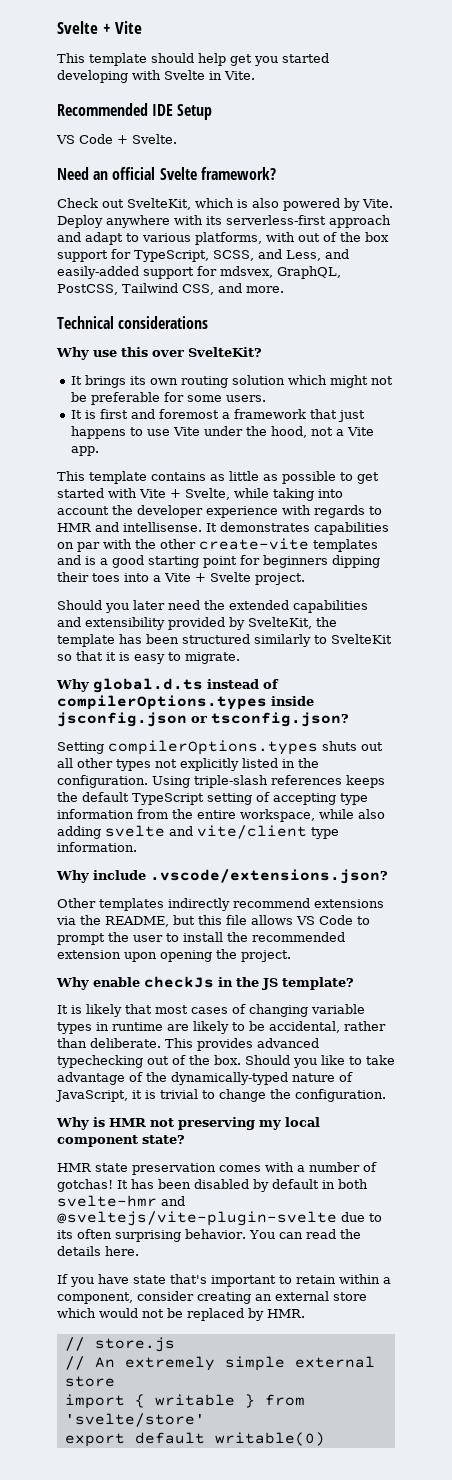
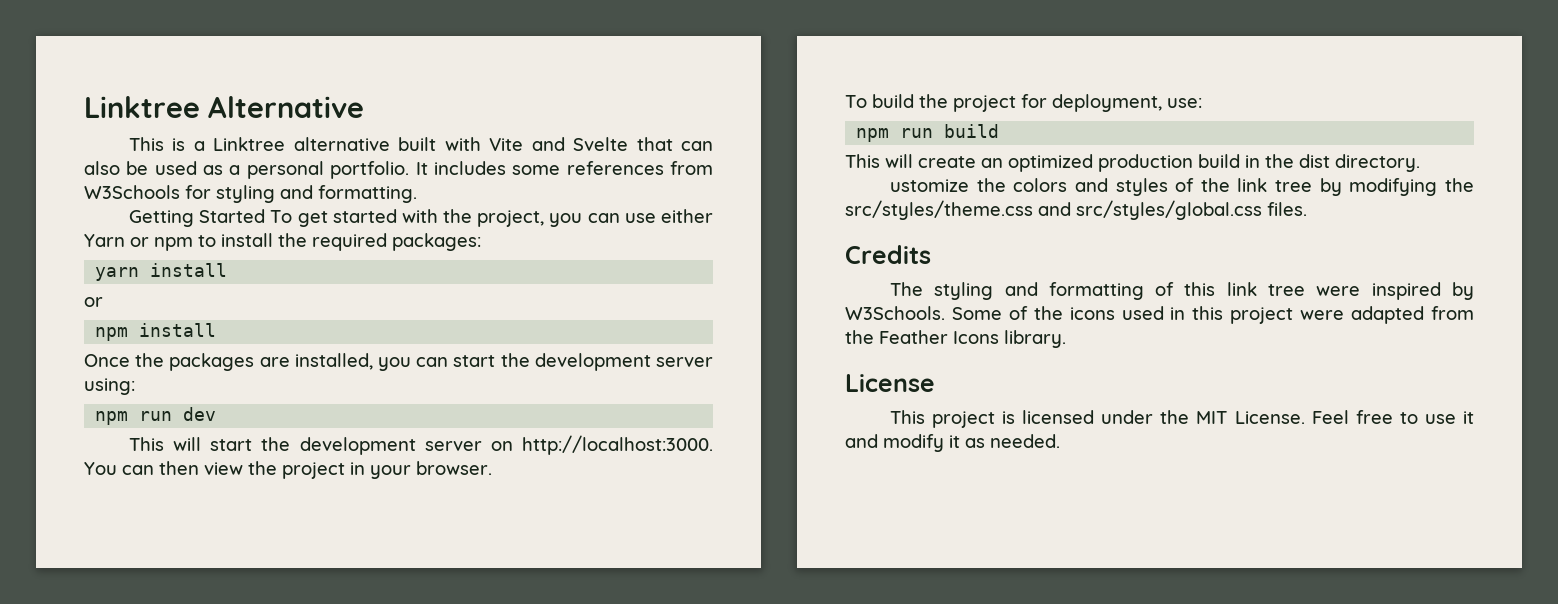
- Svelte + Vite
- This template should help get you started developing with Svelte in Vite.
- Recommended IDE Setup
- VS Code + Svelte.
- Need an official Svelte framework?
- Check out SvelteKit, which is also powered by Vite. Deploy anywhere with its serverless-first approach and adapt to various platforms, with out of the box support for TypeScript, SCSS, and Less, and easily-added support for mdsvex, GraphQL, PostCSS, Tailwind CSS, and more.
- Technical considerations
- Why use this over SvelteKit?
- It brings its own routing solution which might not be preferable for some users.
- It is first and foremost a framework that just happens to use Vite under the hood, not a Vite app.
- This template contains as little as possible to get started with Vite + Svelte, while taking into account the developer experience with regards to HMR and intellisense. It demonstrates capabilities on par with the other create-vite templates and is a good starting point for beginners dipping their toes into a Vite + Svelte project.
- Should you later need the extended capabilities and extensibility provided by SvelteKit, the template has been structured similarly to SvelteKit so that it is easy to migrate.
- Why global.d.ts instead of compilerOptions.types inside jsconfig.json or tsconfig.json?
- Setting compilerOptions.types shuts out all other types not explicitly listed in the configuration. Using triple-slash references keeps the default TypeScript setting of accepting type information from the entire workspace, while also adding svelte and vite/client type information.
- Why include .vscode/extensions.json?
- Other templates indirectly recommend extensions via the README, but this file allows VS Code to prompt the user to install the recommended extension upon opening the project.
- Why enable checkJs in the JS template?
- It is likely that most cases of changing variable types in runtime are likely to be accidental, rather than deliberate. This provides advanced typechecking out of the box. Should you like to take advantage of the dynamically-typed nature of JavaScript, it is trivial to change the configuration.
- Why is HMR not preserving my local component state?
- HMR state preservation comes with a number of gotchas! It has been disabled by default in both svelte-hmr and @sveltejs/vite-plugin-svelte due to its often surprising behavior. You can read the details here.
- If you have state that's important to retain within a component, consider creating an external store which would not be replaced by HMR.
- // store.js
- // An extremely simple external store
- import { writable } from 'svelte/store'
- export default writable(0)
+ Linktree Alternative
+ This is a Linktree alternative built with Vite and Svelte that can also be used as a personal portfolio. It includes some references from W3Schools for styling and formatting.
+ Getting Started To get started with the project, you can use either Yarn or npm to install the required packages:
+ yarn install
+ or
+ npm install
+ Once the packages are installed, you can start the development server using:
+ npm run dev
+ This will start the development server on http://localhost:3000. You can then view the project in your browser.
+ To build the project for deployment, use:
+ npm run build
+ This will create an optimized production build in the dist directory.
+ ustomize the colors and styles of the link tree by modifying the src/styles/theme.css and src/styles/global.css files.
+ Credits
+ The styling and formatting of this link tree were inspired by W3Schools. Some of the icons used in this project were adapted from the Feather Icons library.
+ License
+ This project is licensed under the MIT License. Feel free to use it and modify it as needed.

